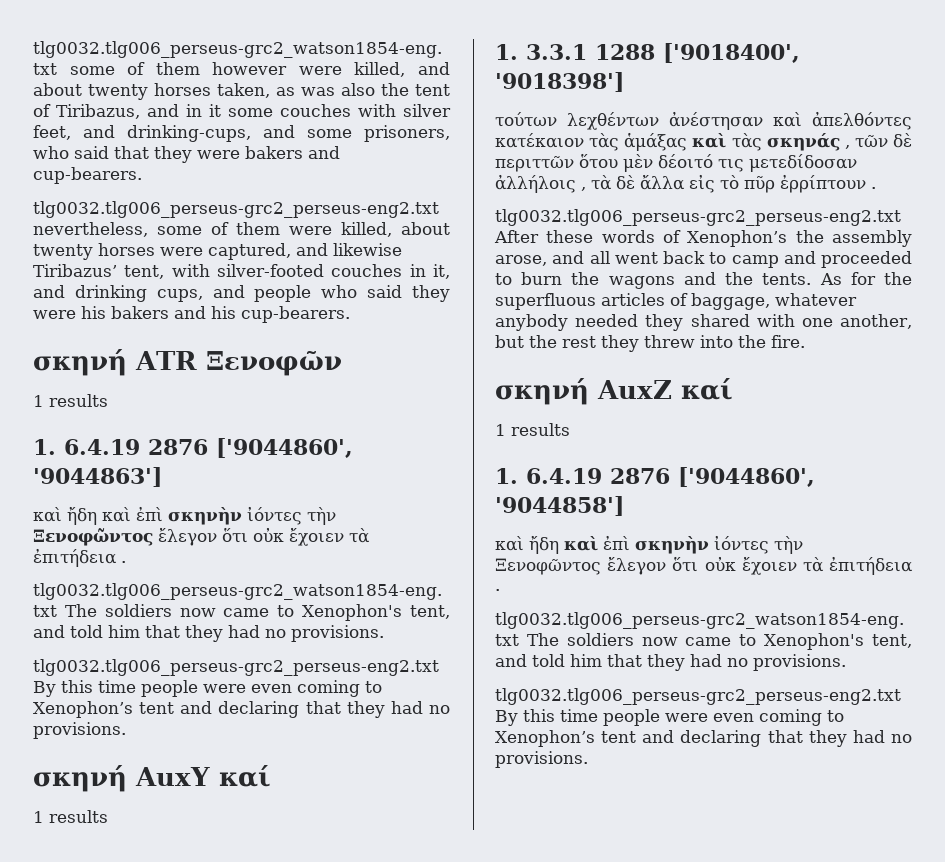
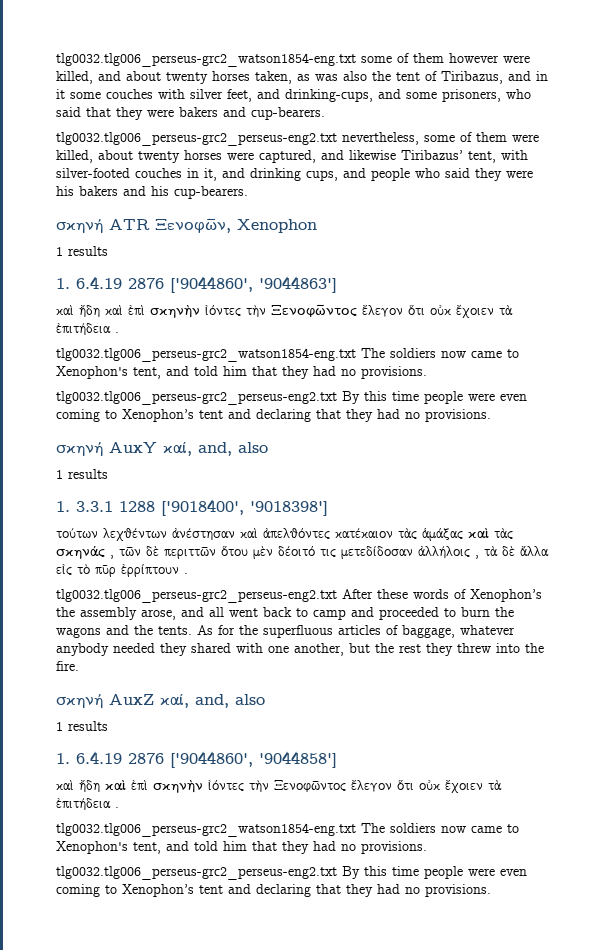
- σκηνή ATR Ξενοφῶν
+ σκηνή ATR Ξενοφῶν, Xenophon
- σκηνή AuxY καί
+ σκηνή AuxY καί, and, also
- σκηνή AuxZ καί
+ σκηνή AuxZ καί, and, also

